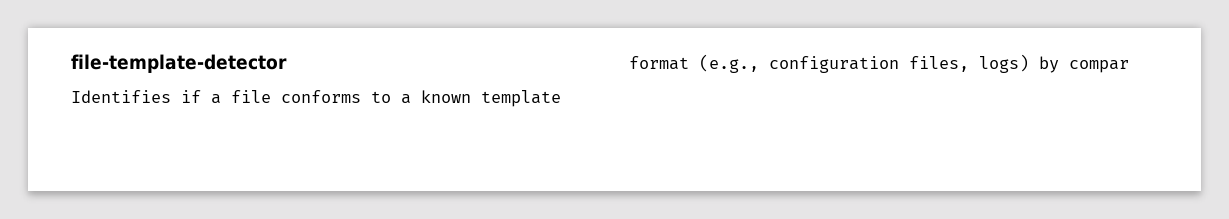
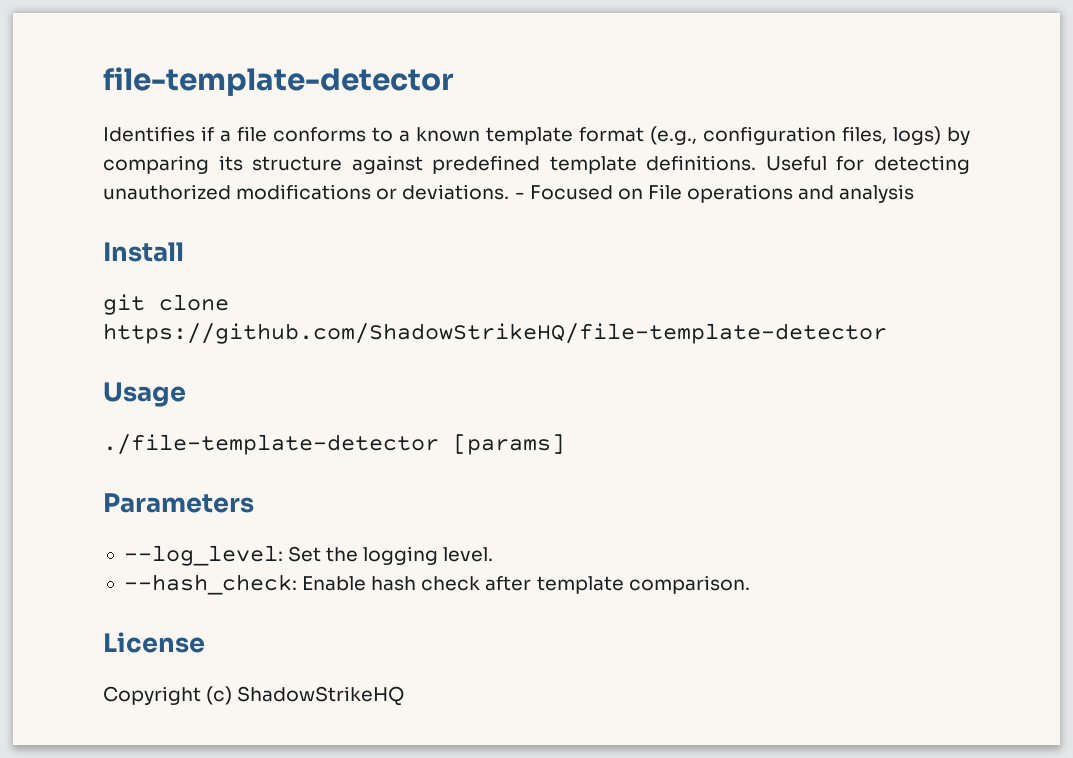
- Identifies if a file conforms to a known template format (e.g., configuration files, logs) by compar
+ Identifies if a file conforms to a known template format (e.g., configuration files, logs) by comparing its structure against predefined template definitions. Useful for detecting unauthorized modifications or deviations. - Focused on File operations and analysis
+ Install
+ git clone https://github.com/ShadowStrikeHQ/file-template-detector
+ Usage
+ ./file-template-detector [params]
+ Parameters
+ --log_level: Set the logging level.
+ --hash_check: Enable hash check after template comparison.
+ License
+ Copyright (c) ShadowStrikeHQ

